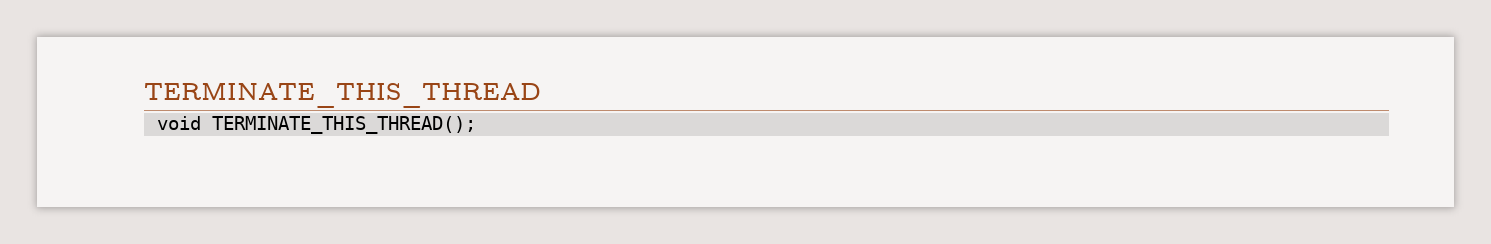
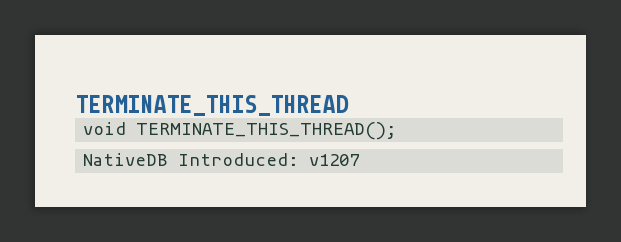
+ NativeDB Introduced: v1207

